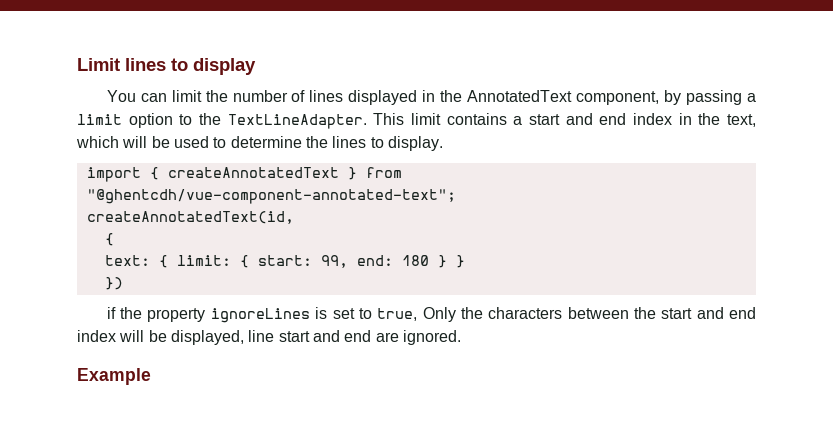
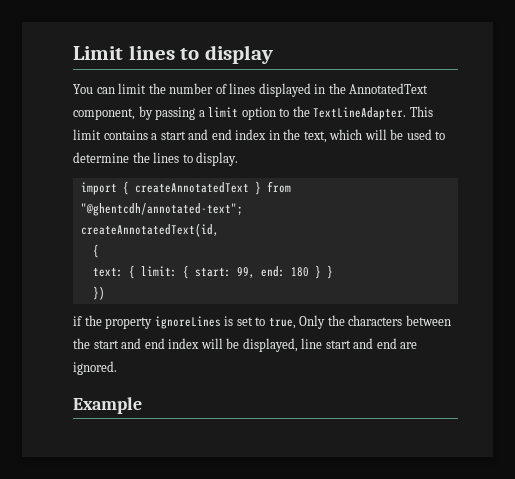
- import { createAnnotatedText } from "@ghentcdh/vue-component-annotated-text";
+ import { createAnnotatedText } from "@ghentcdh/annotated-text";

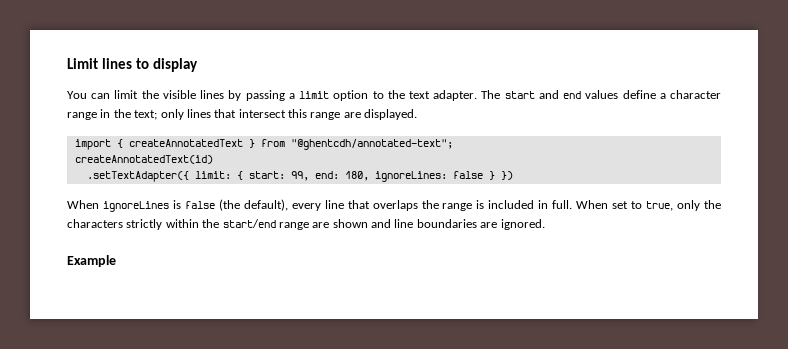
- You can limit the number of lines displayed in the AnnotatedText component, by passing a limit option to the TextLineAdapter. This limit contains a start and end index in the text, which will be used to determine the lines to display.
+ You can limit the visible lines by passing a limit option to the text adapter. The start and end values define a character range in the text; only lines that intersect this range are displayed.
- createAnnotatedText(id,
- {
- text: { limit: { start: 99, end: 180 } }
- })
- if the property ignoreLines is set to true, Only the characters between the start and end index will be displayed, line start and end are ignored.
+ createAnnotatedText(id)
+ .setTextAdapter({ limit: { start: 99, end: 180, ignoreLines: false } })
+ When ignoreLines is false (the default), every line that overlaps the range is included in full. When set to true, only the characters strictly within the start/end range are shown and line boundaries are ignored.

